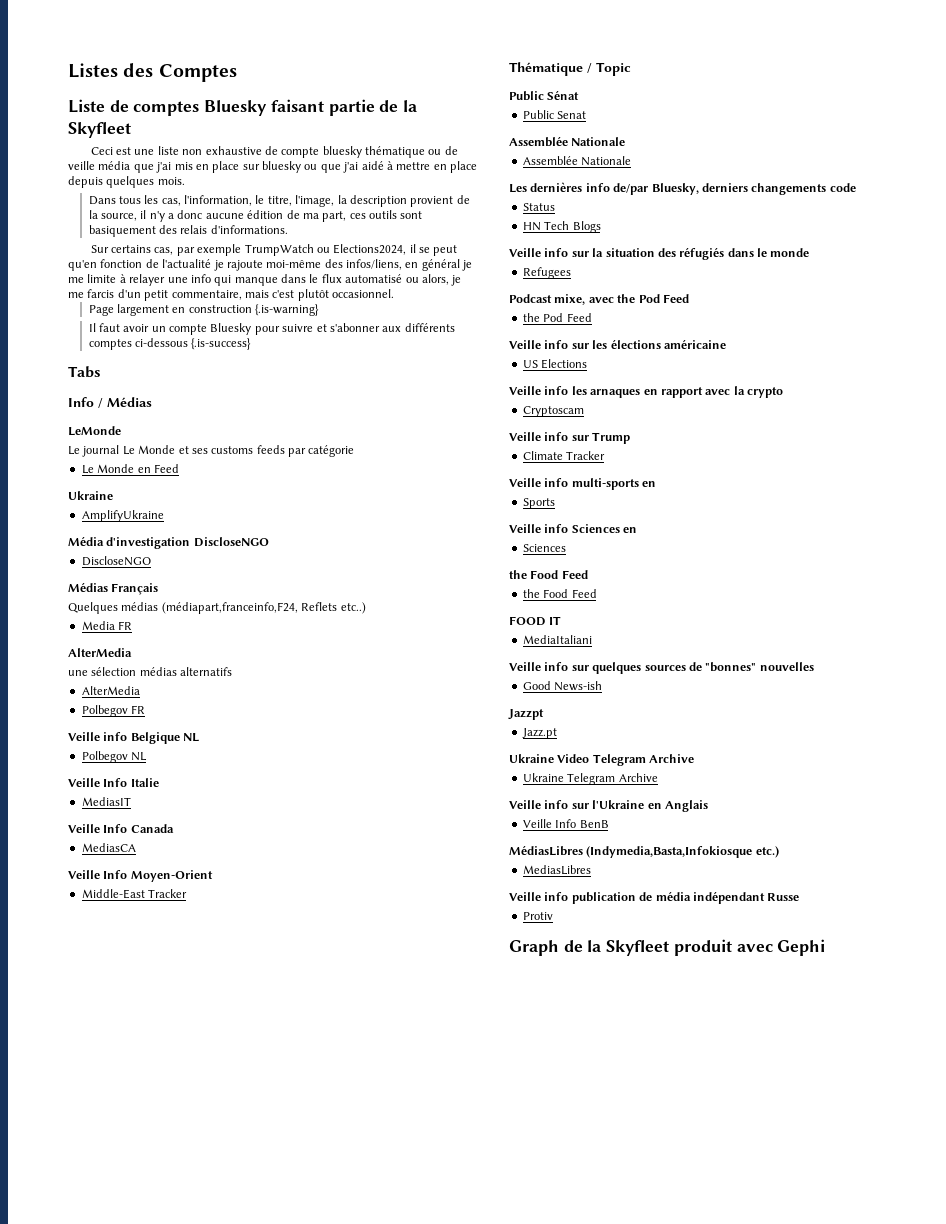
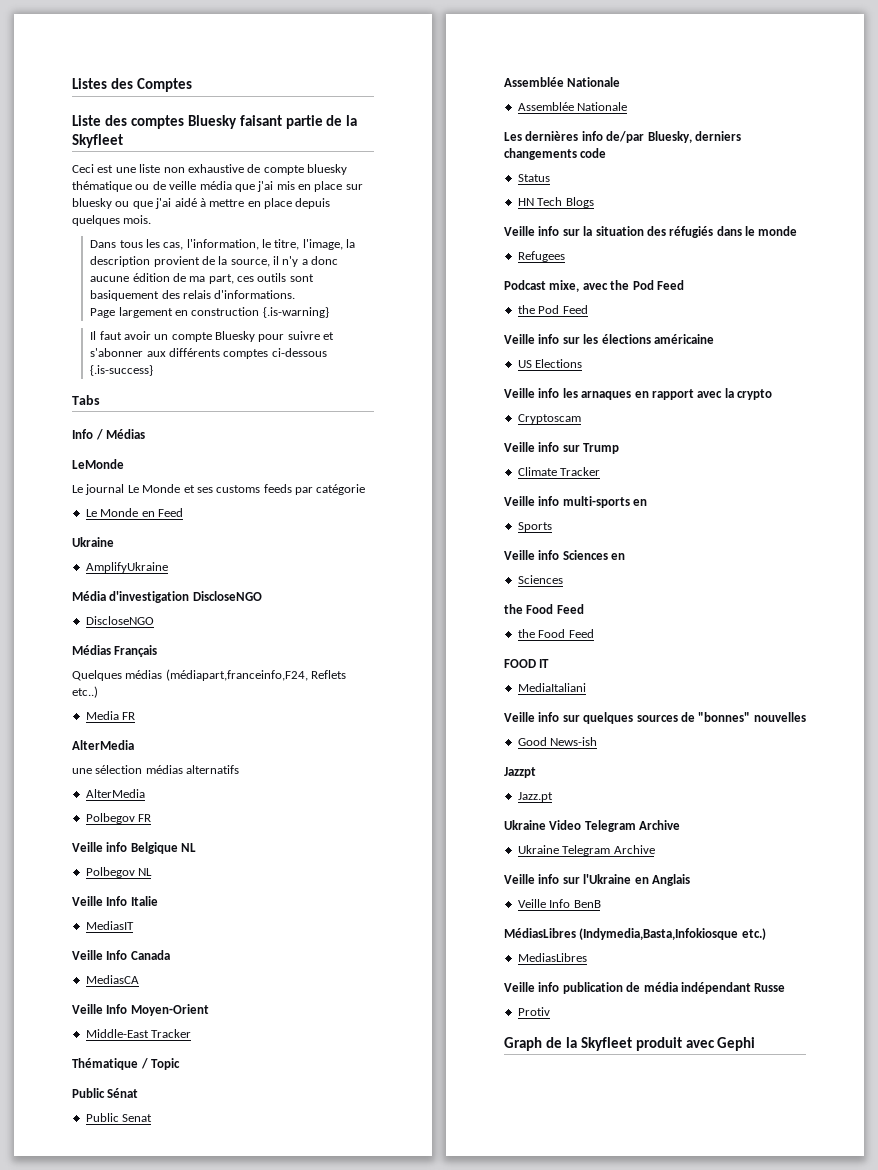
- Liste de comptes Bluesky faisant partie de la Skyfleet
+ Liste des comptes Bluesky faisant partie de la Skyfleet
- Sur certains cas, par exemple TrumpWatch ou Elections2024, il se peut qu'en fonction de l'actualité je rajoute moi-même des infos/liens, en général je me limite à relayer une info qui manque dans le flux automatisé ou alors, je me farcis d'un petit commentaire, mais c'est plutôt occasionnel.

